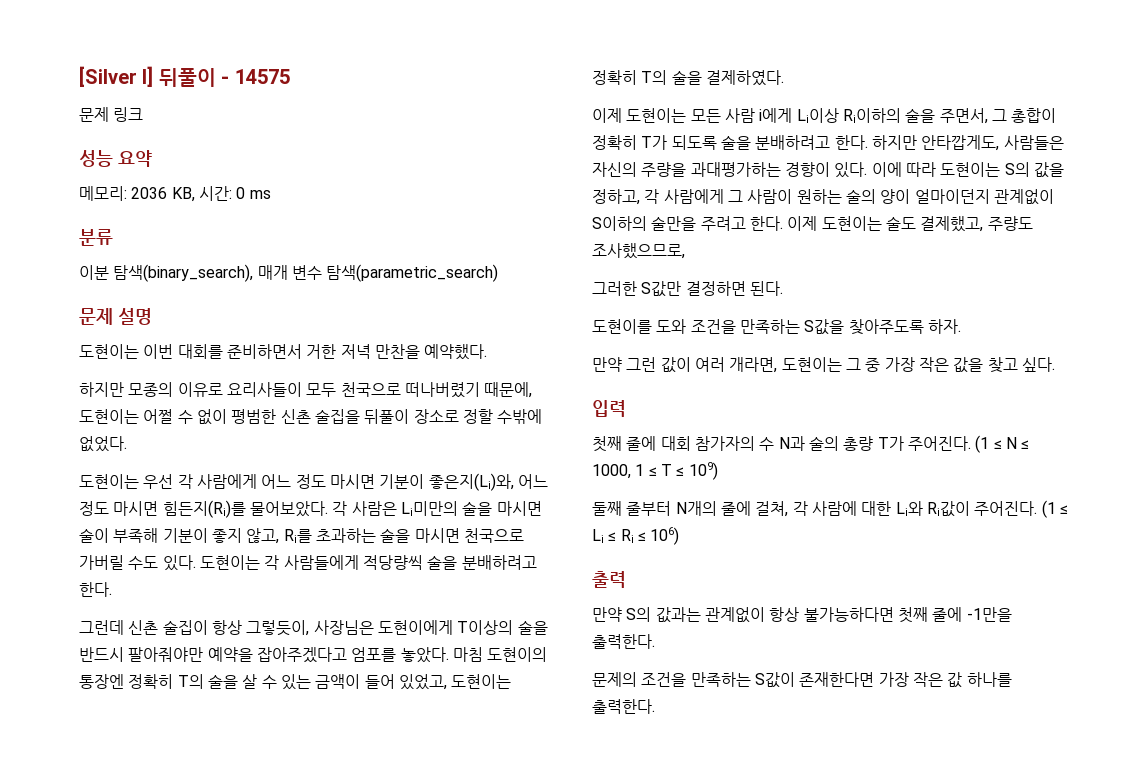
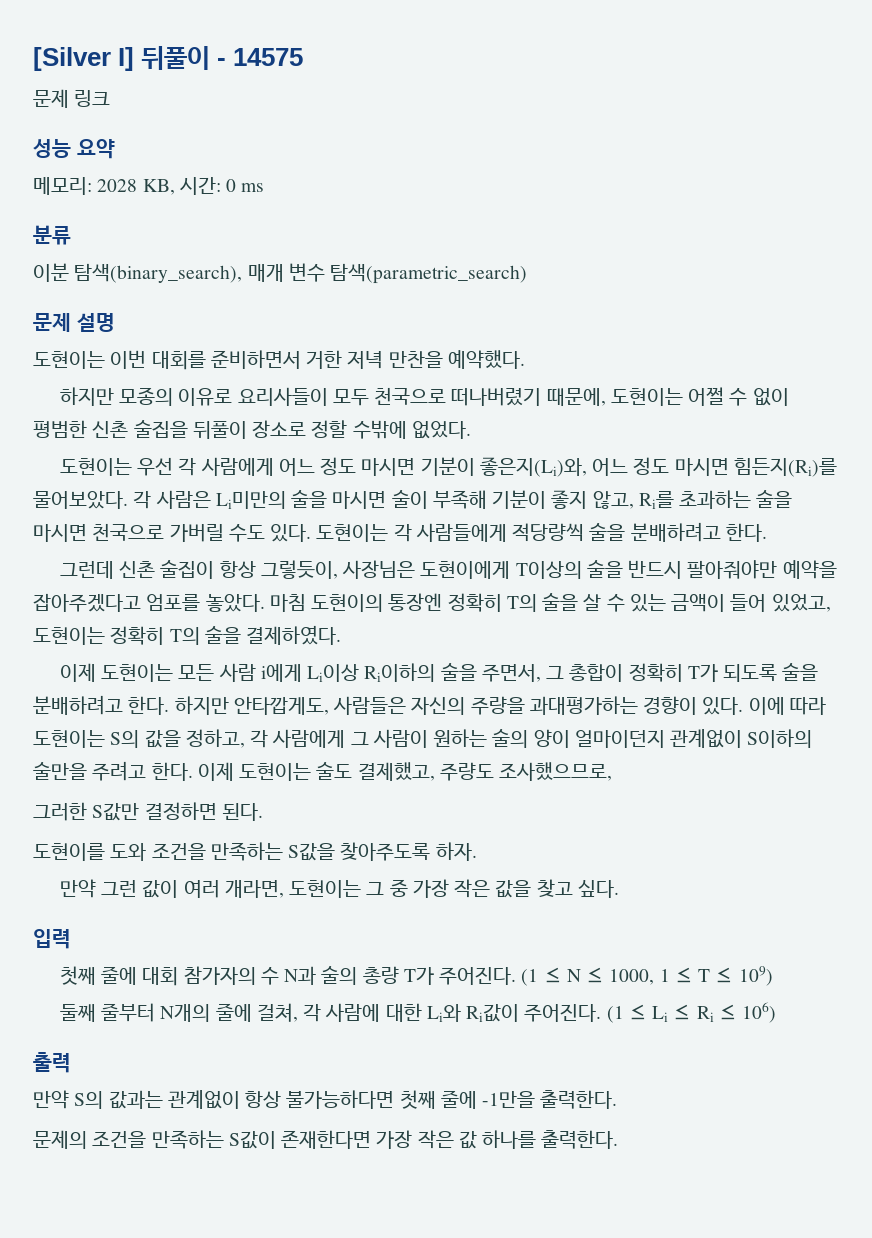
- 메모리: 2036 KB, 시간: 0 ms
+ 메모리: 2028 KB, 시간: 0 ms

